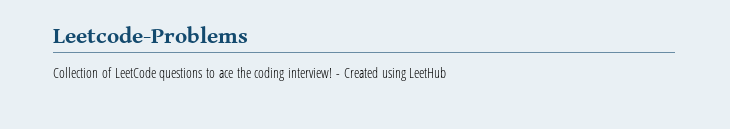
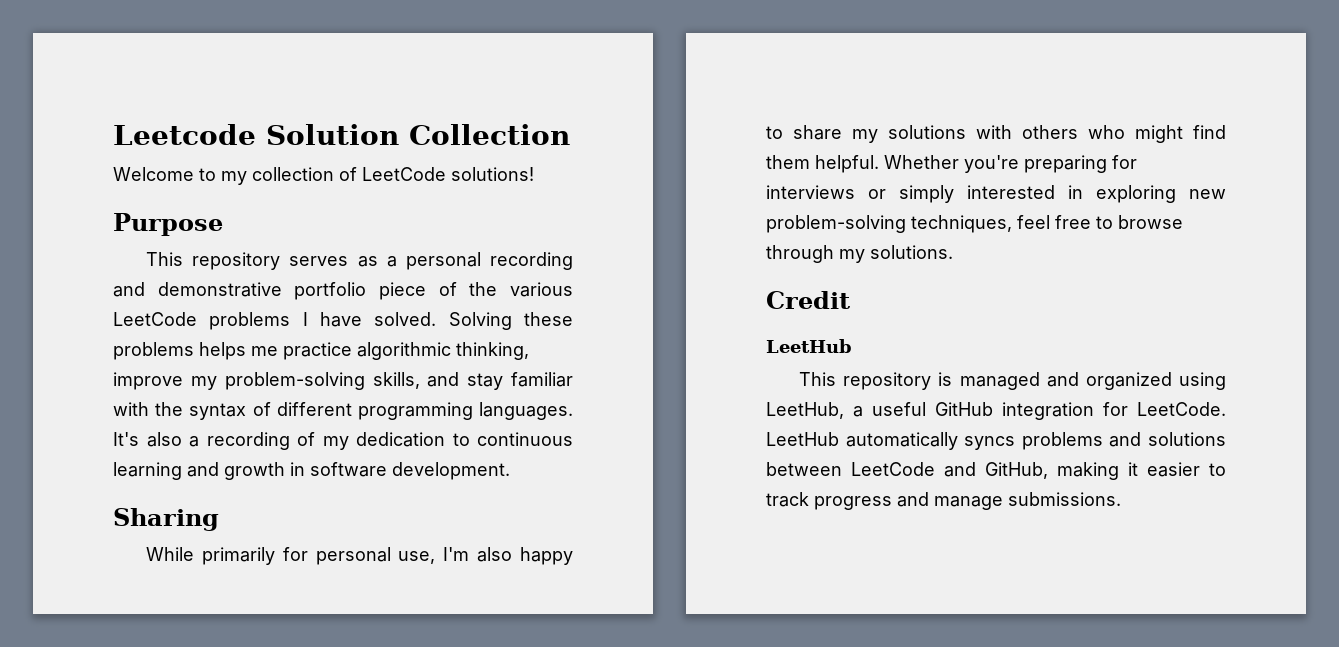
- Leetcode-Problems
- Collection of LeetCode questions to ace the coding interview! - Created using LeetHub
+ Leetcode Solution Collection
+ Welcome to my collection of LeetCode solutions!
+ Purpose
+ This repository serves as a personal recording and demonstrative portfolio piece of the various LeetCode problems I have solved. Solving these problems helps me practice algorithmic thinking, improve my problem-solving skills, and stay familiar with the syntax of different programming languages. It's also a recording of my dedication to continuous learning and growth in software development.
+ Sharing
+ While primarily for personal use, I'm also happy to share my solutions with others who might find them helpful. Whether you're preparing for interviews or simply interested in exploring new problem-solving techniques, feel free to browse through my solutions.
+ Credit
+ LeetHub
+ This repository is managed and organized using LeetHub, a useful GitHub integration for LeetCode. LeetHub automatically syncs problems and solutions between LeetCode and GitHub, making it easier to track progress and manage submissions.

